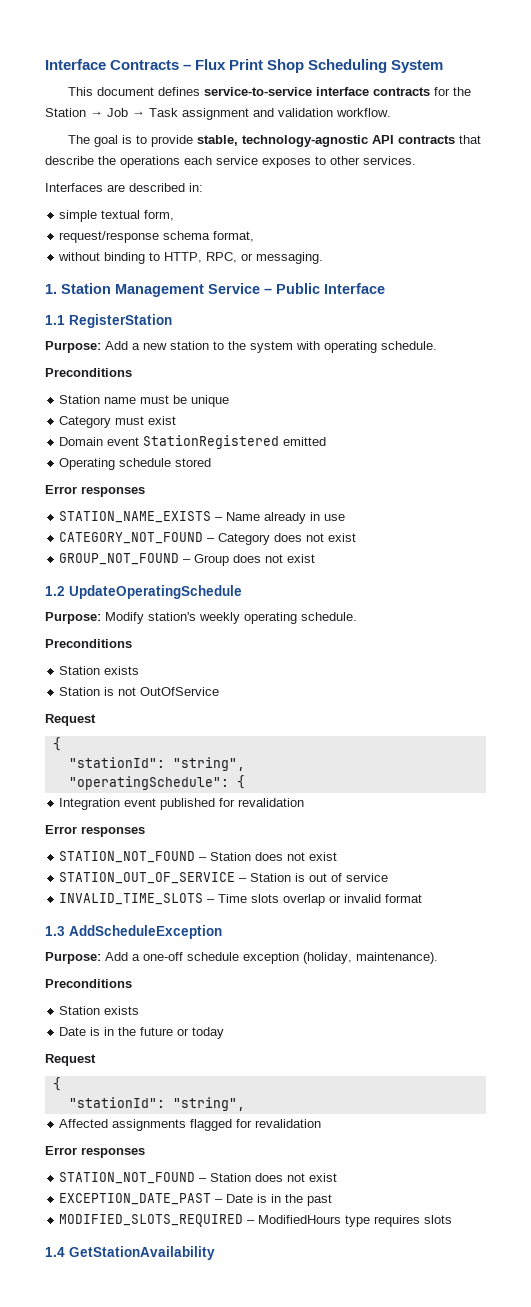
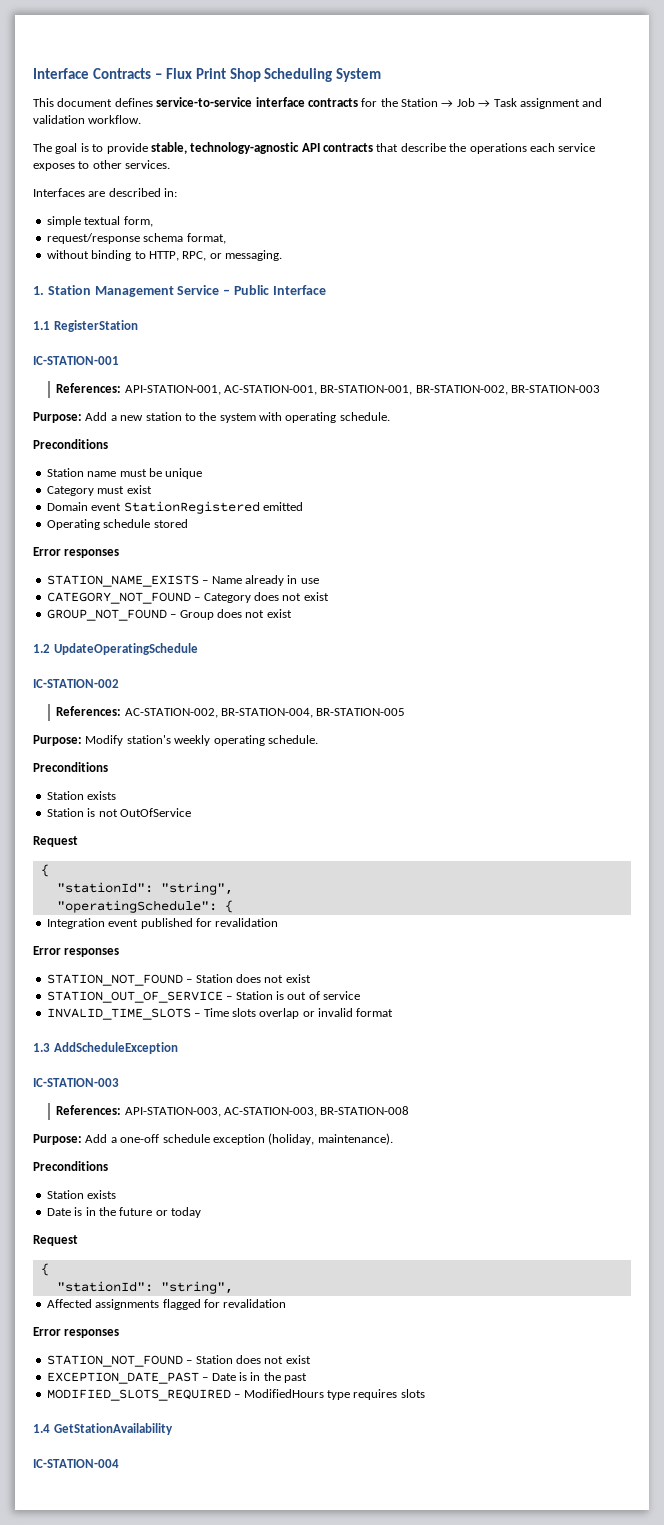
+ IC-STATION-001
+ References: API-STATION-001, AC-STATION-001, BR-STATION-001, BR-STATION-002, BR-STATION-003
+ IC-STATION-002
+ References: AC-STATION-002, BR-STATION-004, BR-STATION-005
+ IC-STATION-003
+ References: API-STATION-003, AC-STATION-003, BR-STATION-008
+ IC-STATION-004

